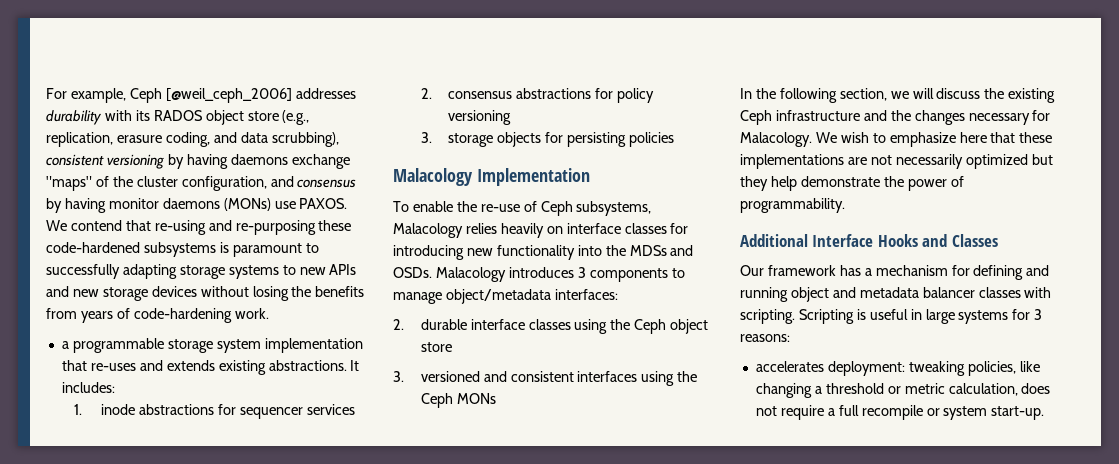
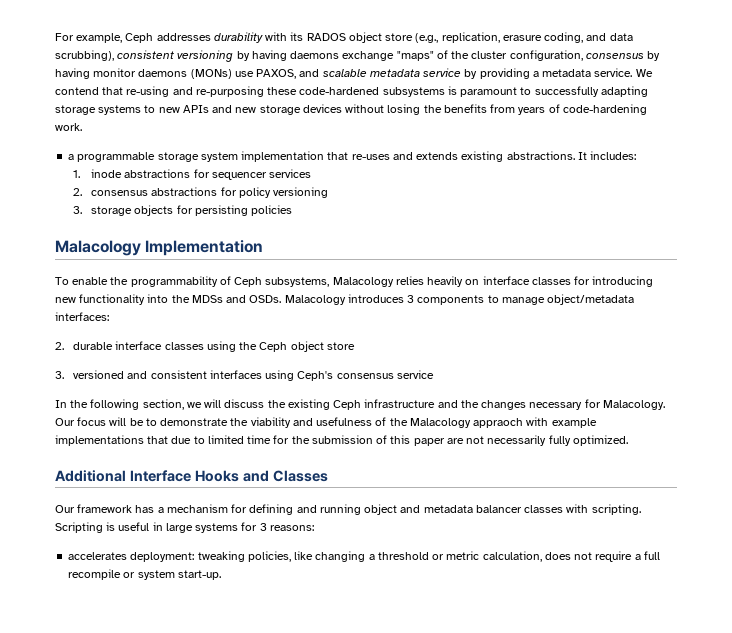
- For example, Ceph [@weil_ceph_2006] addresses durability with its RADOS object store (e.g., replication, erasure coding, and data scrubbing), consistent versioning by having daemons exchange "maps" of the cluster configuration, and consensus by having monitor daemons (MONs) use PAXOS.
+ For example, Ceph addresses durability with its RADOS object store (e.g., replication, erasure coding, and data scrubbing), consistent versioning by having daemons exchange "maps" of the cluster configuration, consensus by having monitor daemons (MONs) use PAXOS, and scalable metadata service by providing a metadata service.
- To enable the re-use of Ceph subsystems, Malacology relies heavily on interface classes for introducing new functionality into the MDSs and OSDs.
+ To enable the programmability of Ceph subsystems, Malacology relies heavily on interface classes for introducing new functionality into the MDSs and OSDs.
- 3. versioned and consistent interfaces using the Ceph MONs
+ 3. versioned and consistent interfaces using Ceph's consensus service
- We wish to emphasize here that these implementations are not necessarily optimized but they help demonstrate the power of programmability.
+ Our focus will be to demonstrate the viability and usefulness of the Malacology appraoch with example implementations that due to limited time for the submission of this paper are not necessarily fully optimized.

